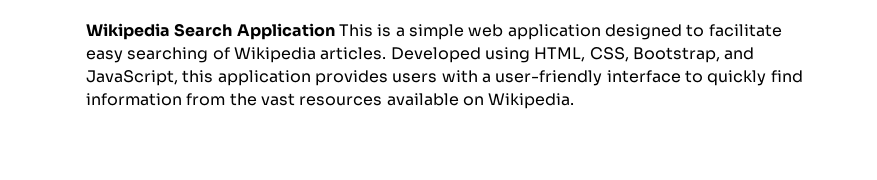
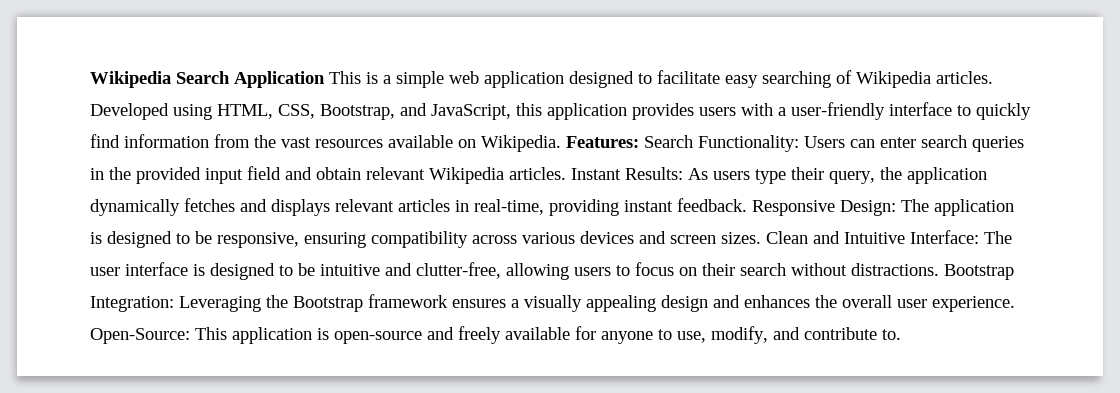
+ Features: Search Functionality: Users can enter search queries in the provided input field and obtain relevant Wikipedia articles. Instant Results: As users type their query, the application dynamically fetches and displays relevant articles in real-time, providing instant feedback. Responsive Design: The application is designed to be responsive, ensuring compatibility across various devices and screen sizes. Clean and Intuitive Interface: The user interface is designed to be intuitive and clutter-free, allowing users to focus on their search without distractions. Bootstrap Integration: Leveraging the Bootstrap framework ensures a visually appealing design and enhances the overall user experience. Open-Source: This application is open-source and freely available for anyone to use, modify, and contribute to.

